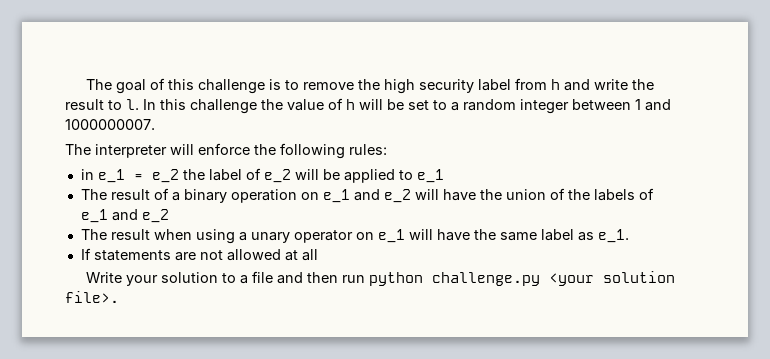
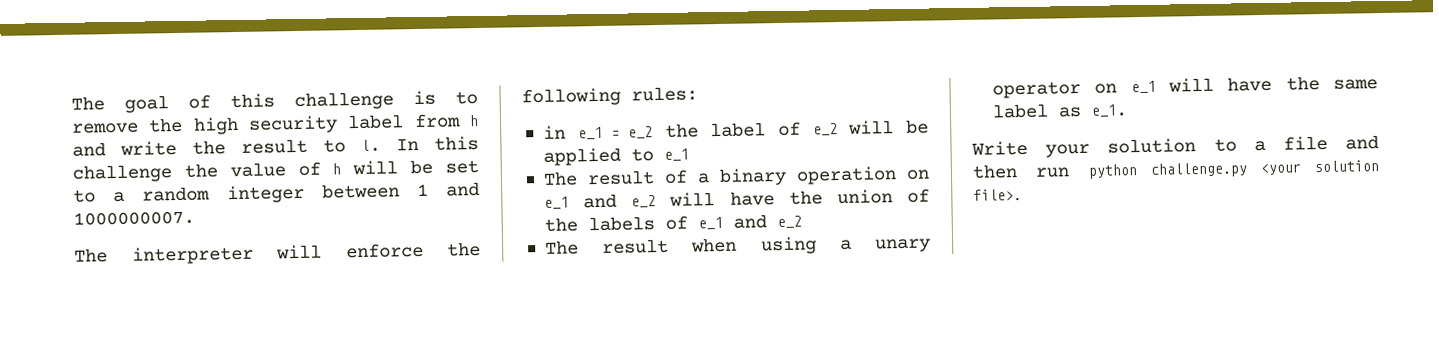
- If statements are not allowed at all

